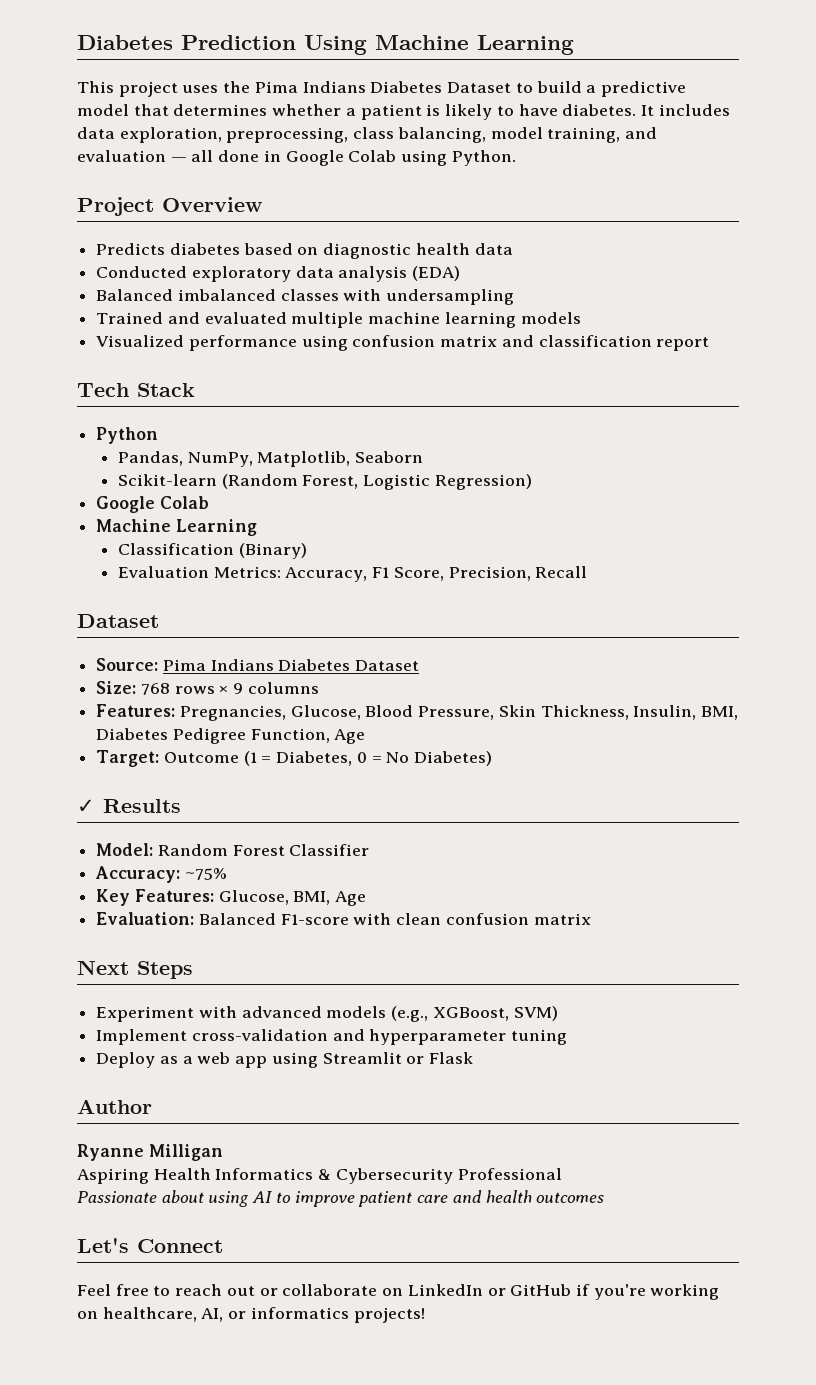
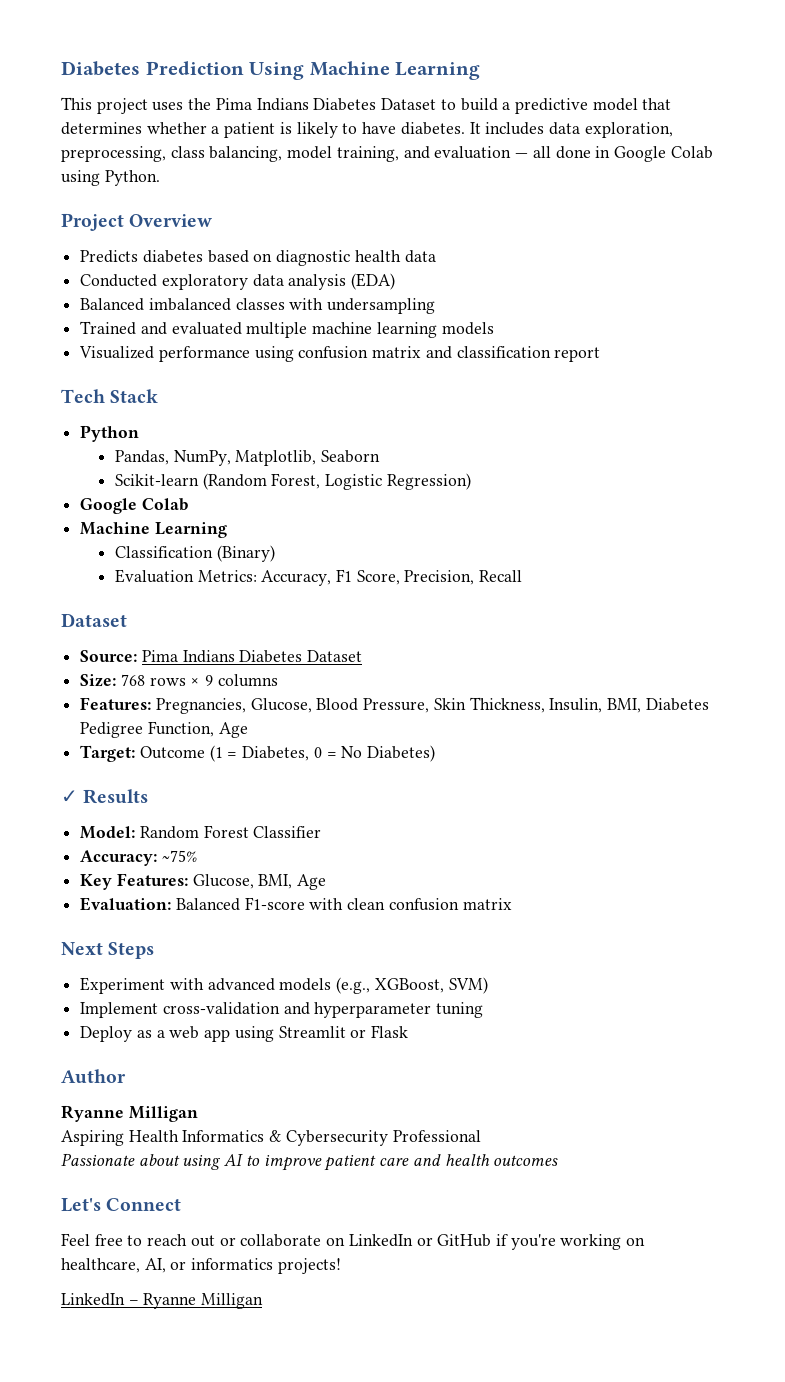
+ LinkedIn – Ryanne Milligan

